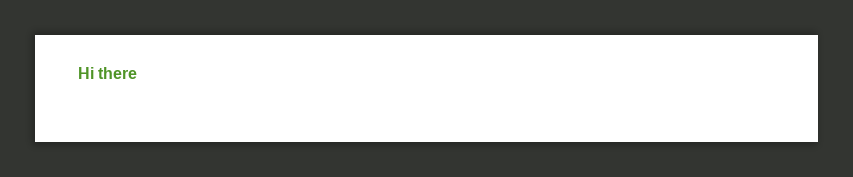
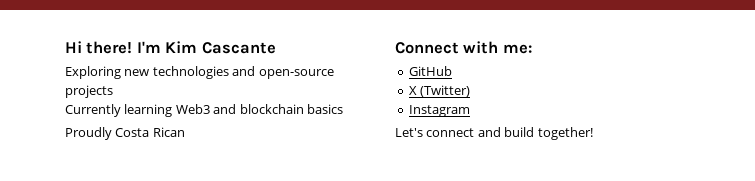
- Hi there
+ Hi there! I'm Kim Cascante
+ Exploring new technologies and open-source projects
+ Currently learning Web3 and blockchain basics
+ Proudly Costa Rican
+ Connect with me:
+ GitHub
+ X (Twitter)
+ Instagram
+ Let's connect and build together!

